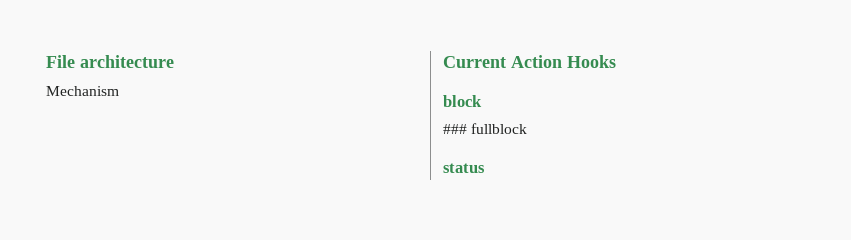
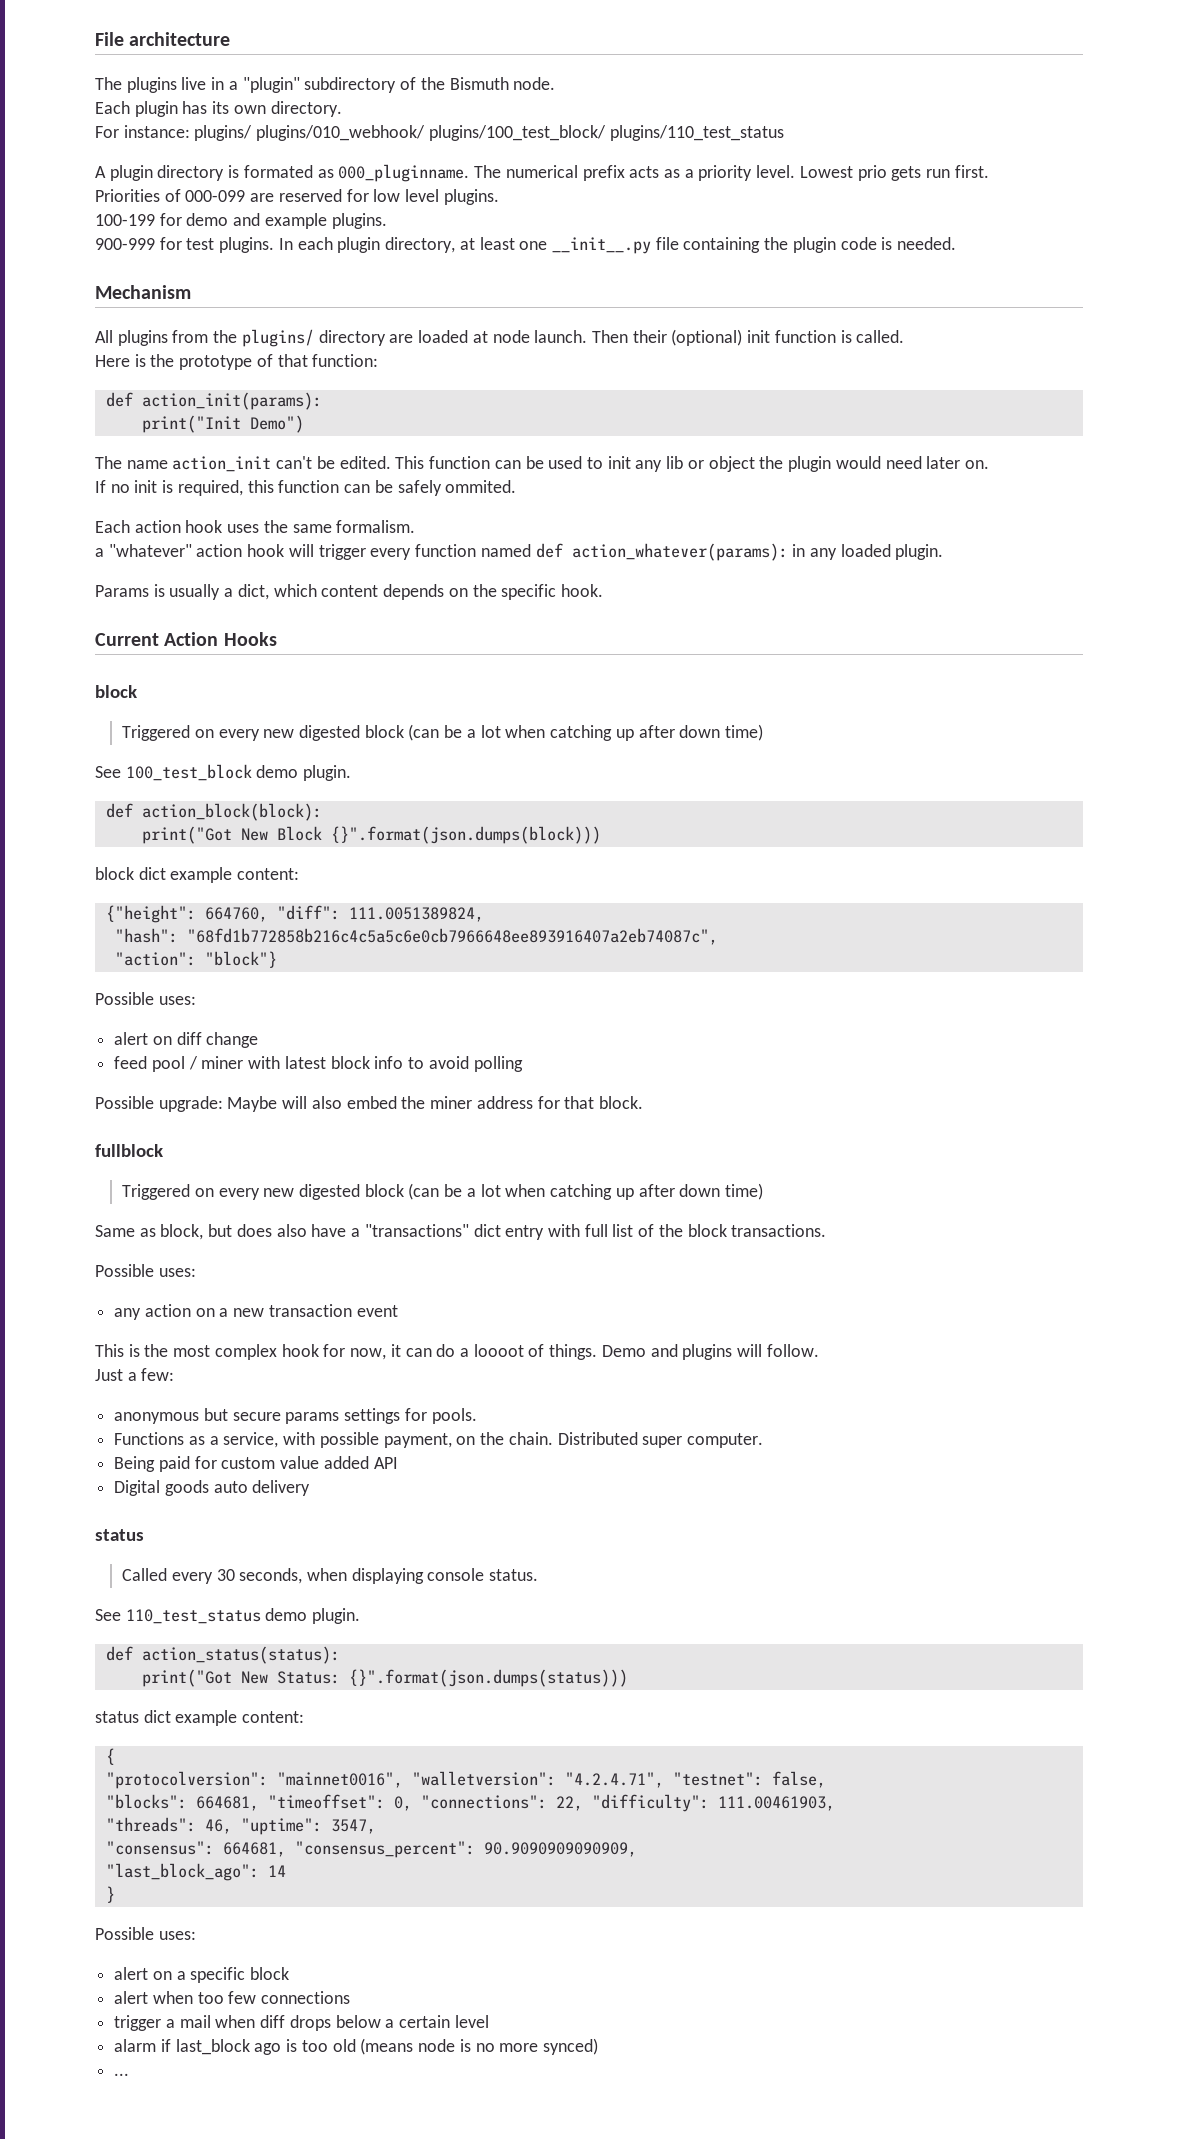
+ The plugins live in a "plugin" subdirectory of the Bismuth node.
+ Each plugin has its own directory.
+ For instance: plugins/ plugins/010_webhook/ plugins/100_test_block/ plugins/110_test_status
+ A plugin directory is formated as 000_pluginname. The numerical prefix acts as a priority level. Lowest prio gets run first.
+ Priorities of 000-099 are reserved for low level plugins.
+ 100-199 for demo and example plugins.
+ 900-999 for test plugins. In each plugin directory, at least one __init__.py file containing the plugin code is needed.
  Mechanism
+ All plugins from the plugins/ directory are loaded at node launch. Then their (optional) init function is called.
+ Here is the prototype of that function:
+ def action_init(params):
+ print("Init Demo")
+ The name action_init can't be edited. This function can be used to init any lib or object the plugin would need later on.
+ If no init is required, this function can be safely ommited.
+ Each action hook uses the same formalism.
+ a "whatever" action hook will trigger every function named def action_whatever(params): in any loaded plugin.
+ Params is usually a dict, which content depends on the specific hook.
  Current Action Hooks
  block
- ### fullblock
+ Triggered on every new digested block (can be a lot when catching up after down time)
+ See 100_test_block demo plugin.
+ def action_block(block):
+ print("Got New Block {}".format(json.dumps(block)))
+ block dict example content:
+ {"height": 664760, "diff": 111.0051389824,
+ "hash": "68fd1b772858b216c4c5a5c6e0cb7966648ee893916407a2eb74087c",
+ "action": "block"}
+ Possible uses:
+ alert on diff change
+ feed pool / miner with latest block info to avoid polling
+ Possible upgrade: Maybe will also embed the miner address for that block.
+ fullblock
+ Triggered on every new digested block (can be a lot when catching up after down time)
+ Same as block, but does also have a "transactions" dict entry with full list of the block transactions.
+ Possible uses:
+ any action on a new transaction event
+ This is the most complex hook for now, it can do a loooot of things. Demo and plugins will follow.
+ Just a few:
+ anonymous but secure params settings for pools.
+ Functions as a service, with possible payment, on the chain. Distributed super computer.
+ Being paid for custom value added API
+ Digital goods auto delivery
  status
+ Called every 30 seconds, when displaying console status.
+ See 110_test_status demo plugin.
+ def action_status(status):
+ print("Got New Status: {}".format(json.dumps(status)))
+ status dict example content:
+ {
+ "protocolversion": "mainnet0016", "walletversion": "4.2.4.71", "testnet": false,
+ "blocks": 664681, "timeoffset": 0, "connections": 22, "difficulty": 111.00461903,
+ "threads": 46, "uptime": 3547,
+ "consensus": 664681, "consensus_percent": 90.9090909090909,
+ "last_block_ago": 14
+ }
+ Possible uses:
+ alert on a specific block
+ alert when too few connections
+ trigger a mail when diff drops below a certain level
+ alarm if last_block ago is too old (means node is no more synced)
+ ...

